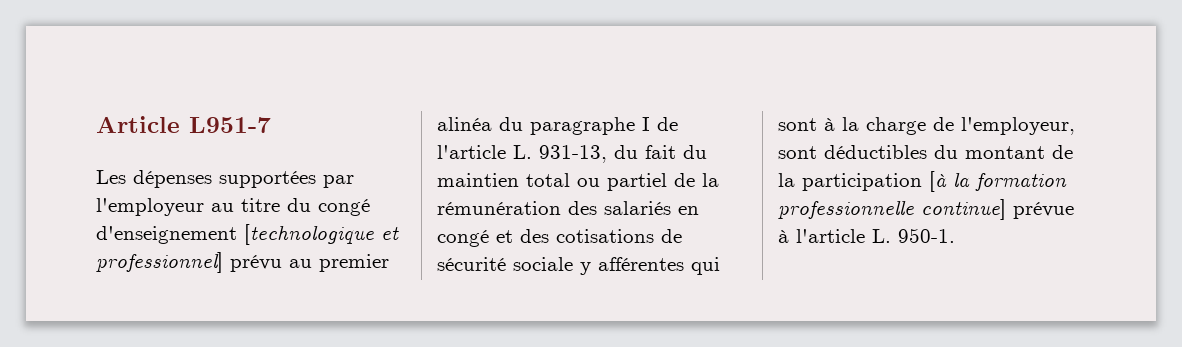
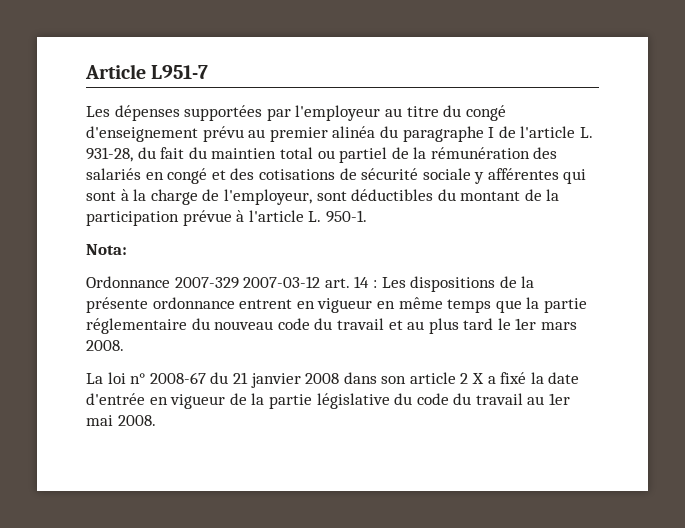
- Les dépenses supportées par l'employeur au titre du congé d'enseignement [technologique et professionnel] prévu au premier alinéa du paragraphe I de l'article L. 931-13, du fait du maintien total ou partiel de la rémunération des salariés en congé et des cotisations de sécurité sociale y afférentes qui sont à la charge de l'employeur, sont déductibles du montant de la participation [à la formation professionnelle continue] prévue à l'article L. 950-1.
+ Les dépenses supportées par l'employeur au titre du congé d'enseignement prévu au premier alinéa du paragraphe I de l'article L. 931-28, du fait du maintien total ou partiel de la rémunération des salariés en congé et des cotisations de sécurité sociale y afférentes qui sont à la charge de l'employeur, sont déductibles du montant de la participation prévue à l'article L. 950-1.
+ Nota:
+ Ordonnance 2007-329 2007-03-12 art. 14 : Les dispositions de la présente ordonnance entrent en vigueur en même temps que la partie réglementaire du nouveau code du travail et au plus tard le 1er mars 2008.
+ La loi n° 2008-67 du 21 janvier 2008 dans son article 2 X a fixé la date d'entrée en vigueur de la partie législative du code du travail au 1er mai 2008.

